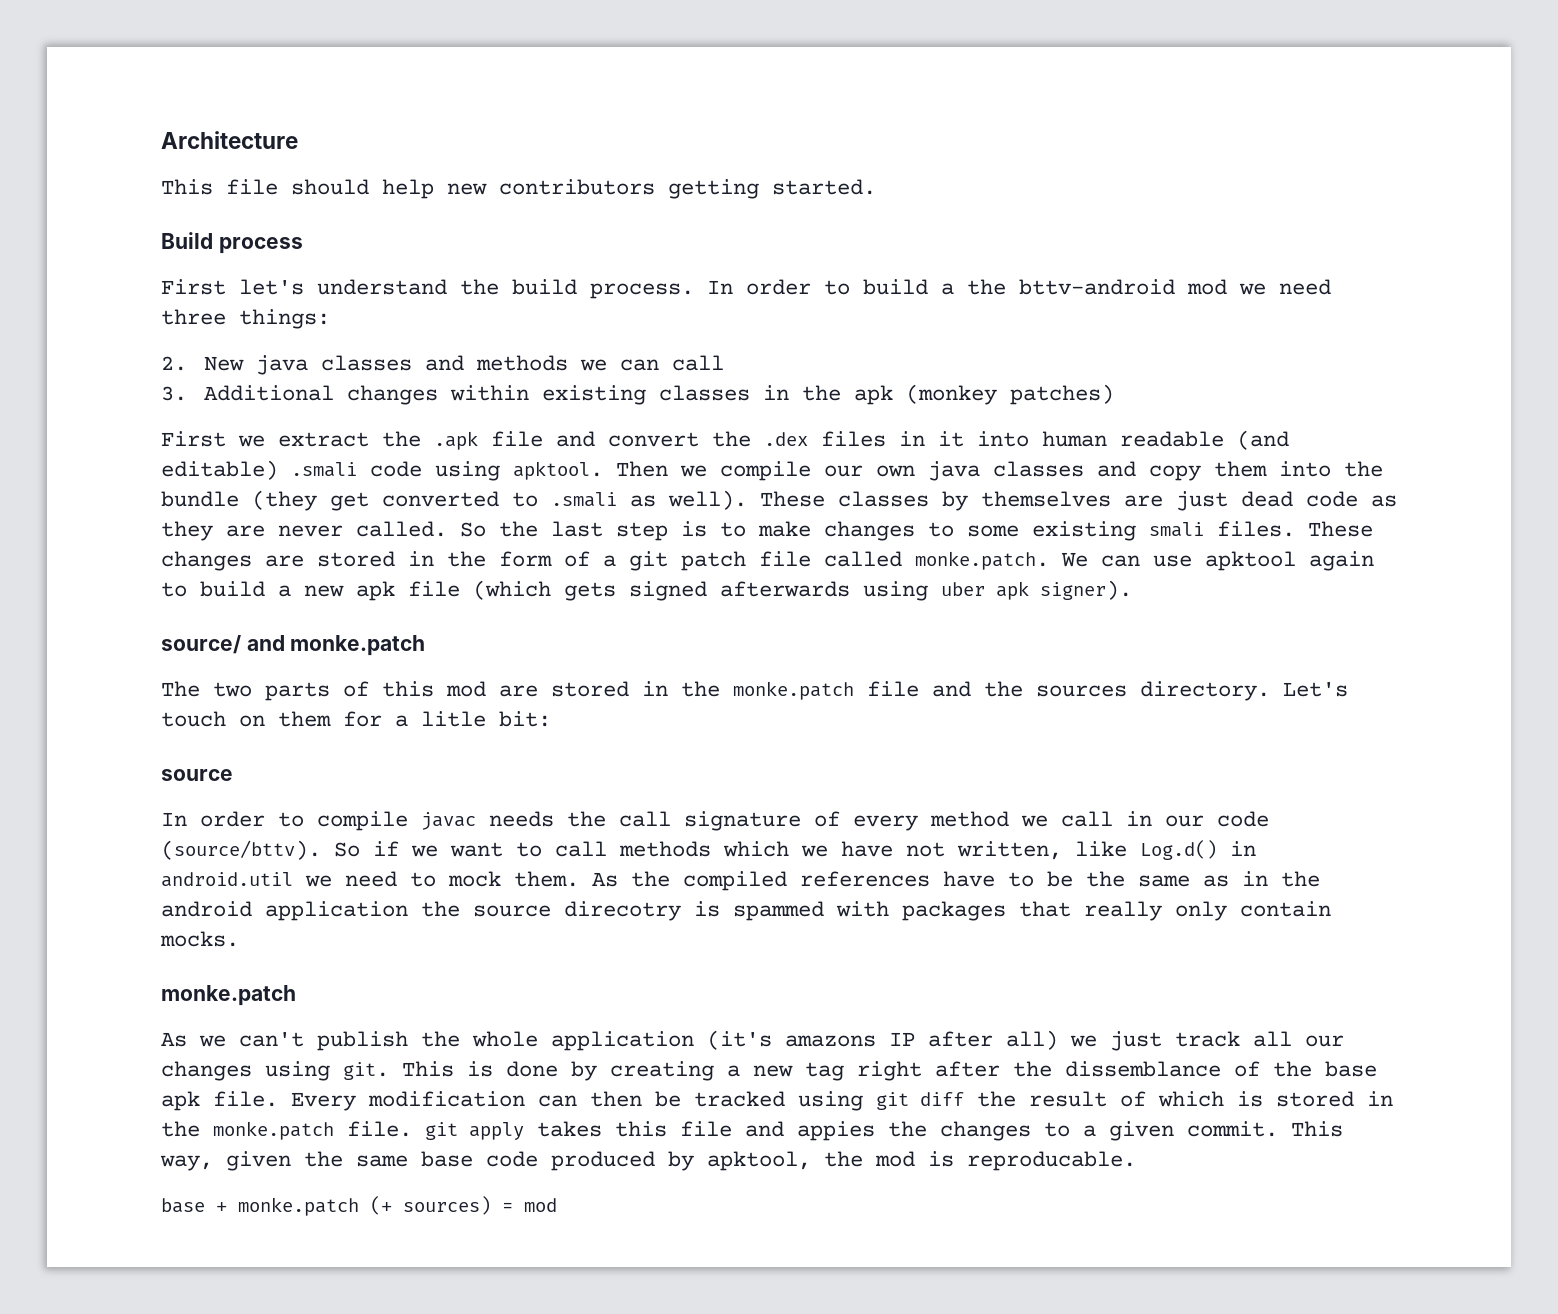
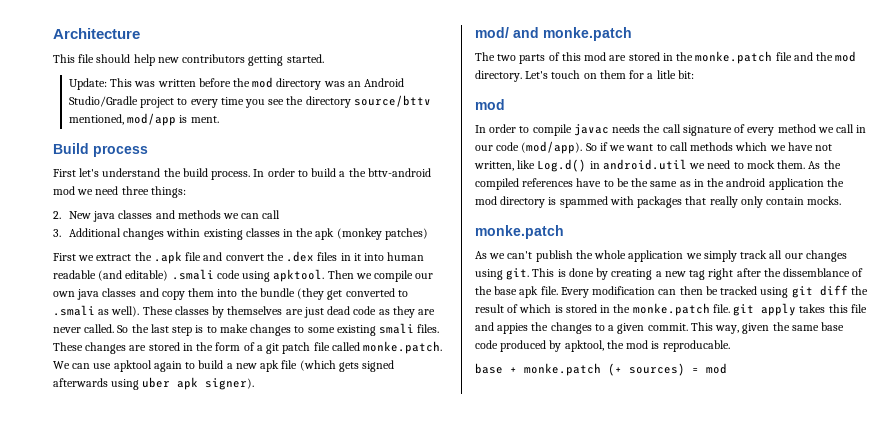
+ Update: This was written before the mod directory was an Android Studio/Gradle project to every time you see the directory source/bttv mentioned, mod/app is ment.
- source/ and monke.patch
+ mod/ and monke.patch
- The two parts of this mod are stored in the monke.patch file and the sources directory.
+ The two parts of this mod are stored in the monke.patch file and the mod directory.
  Let's touch on them for a litle bit:
- source
+ mod
- In order to compile javac needs the call signature of every method we call in our code (source/bttv).
+ In order to compile javac needs the call signature of every method we call in our code (mod/app).
- As the compiled references have to be the same as in the android application the source direcotry is spammed with packages that really only contain mocks.
+ As the compiled references have to be the same as in the android application the mod directory is spammed with packages that really only contain mocks.
- As we can't publish the whole application (it's amazons IP after all) we just track all our changes using git.
+ As we can't publish the whole application we simply track all our changes using git.

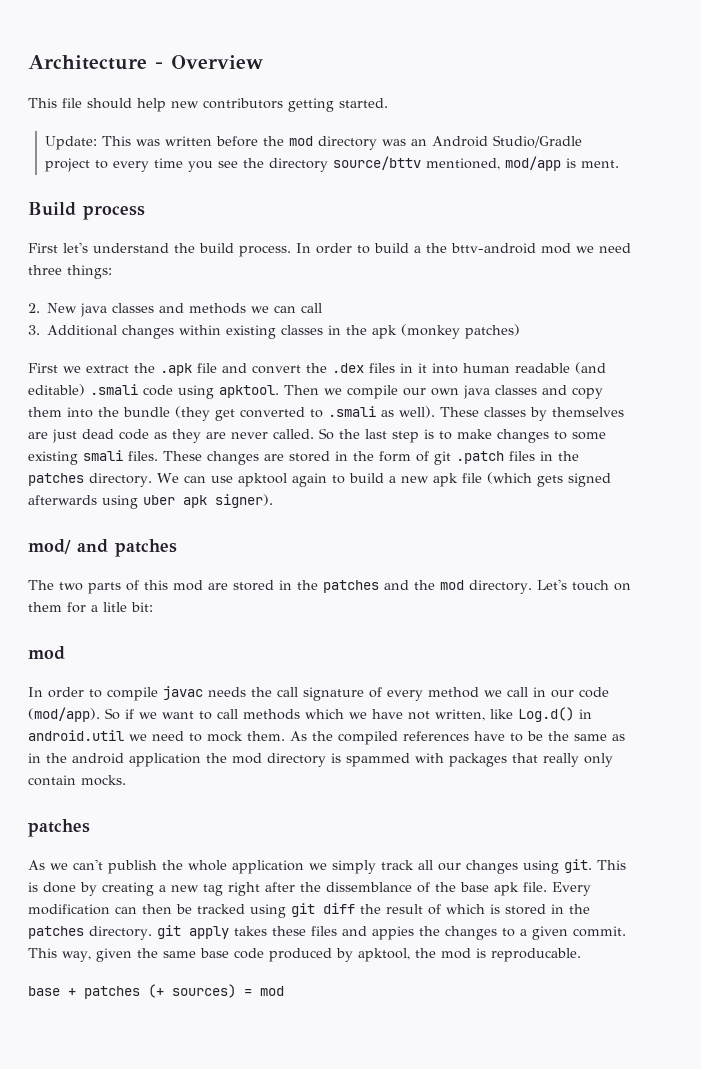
- Architecture
+ Architecture - Overview
- These changes are stored in the form of a git patch file called monke.patch. We can use apktool again to build a new apk file (which gets signed afterwards using uber apk signer).
+ These changes are stored in the form of git .patch files in the patches directory. We can use apktool again to build a new apk file (which gets signed afterwards using uber apk signer).
- mod/ and monke.patch
+ mod/ and patches
- The two parts of this mod are stored in the monke.patch file and the mod directory.
+ The two parts of this mod are stored in the patches and the mod directory.
  As the compiled references have to be the same as in the android application the mod directory is spammed with packages that really only contain mocks.
- monke.patch
+ patches
- Every modification can then be tracked using git diff the result of which is stored in the monke.patch file. git apply takes this file and appies the changes to a given commit.
+ Every modification can then be tracked using git diff the result of which is stored in the patches directory. git apply takes these files and appies the changes to a given commit.
- base + monke.patch (+ sources) = mod
+ base + patches (+ sources) = mod

